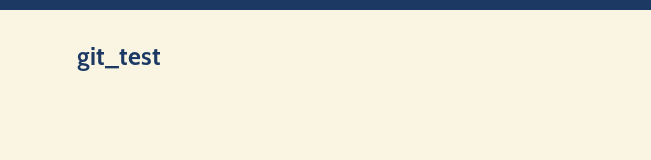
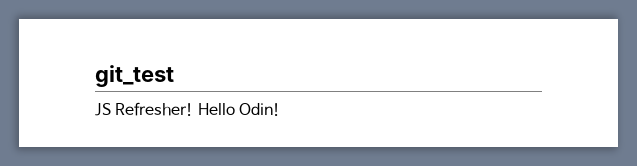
+ JS Refresher! Hello Odin!

